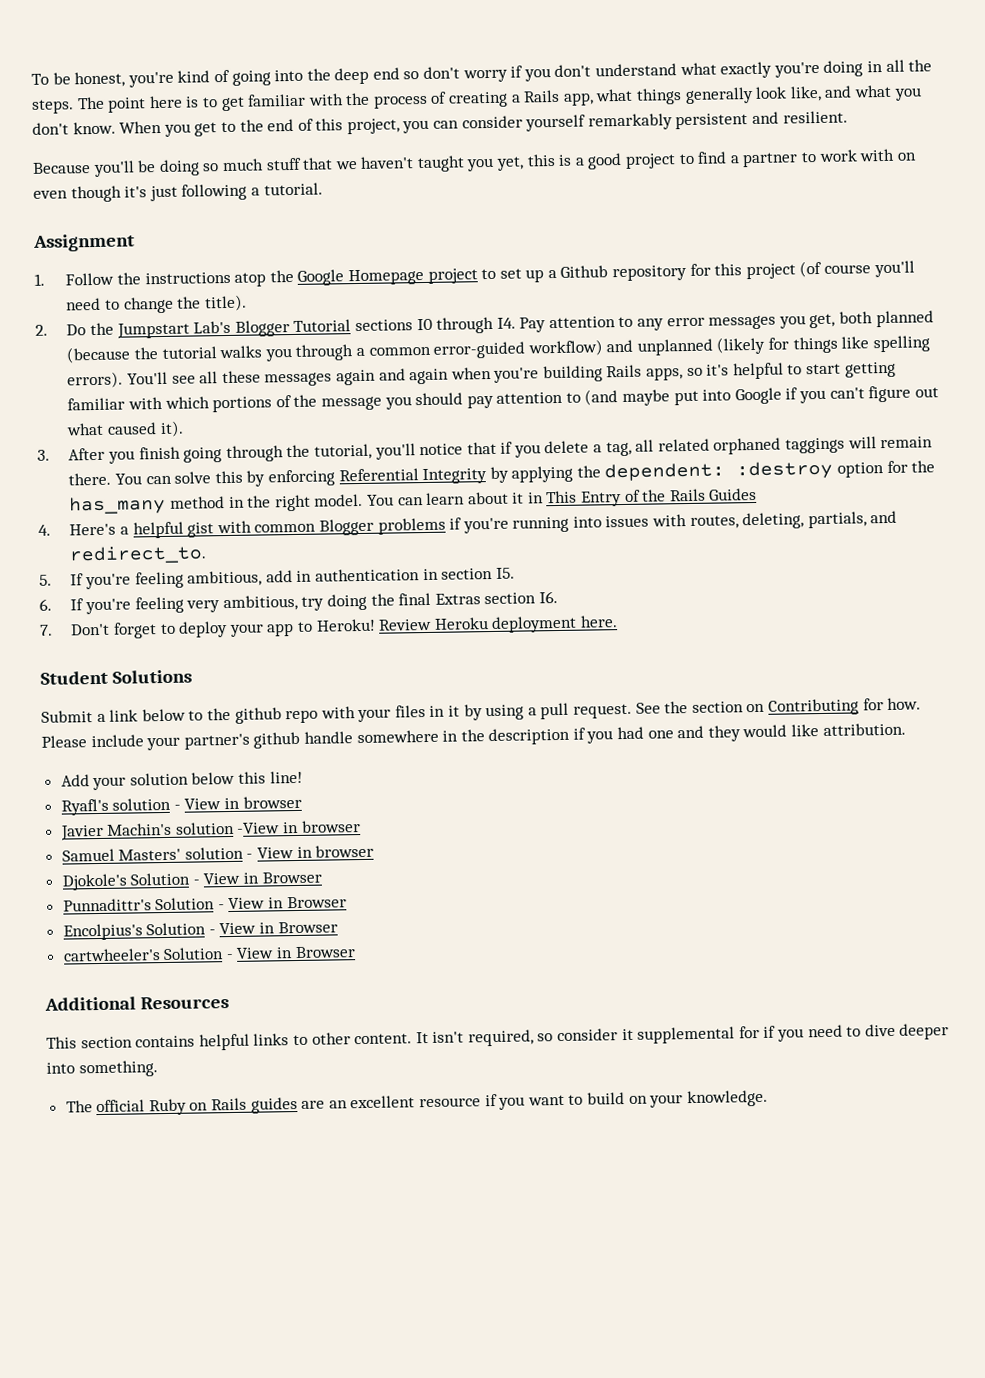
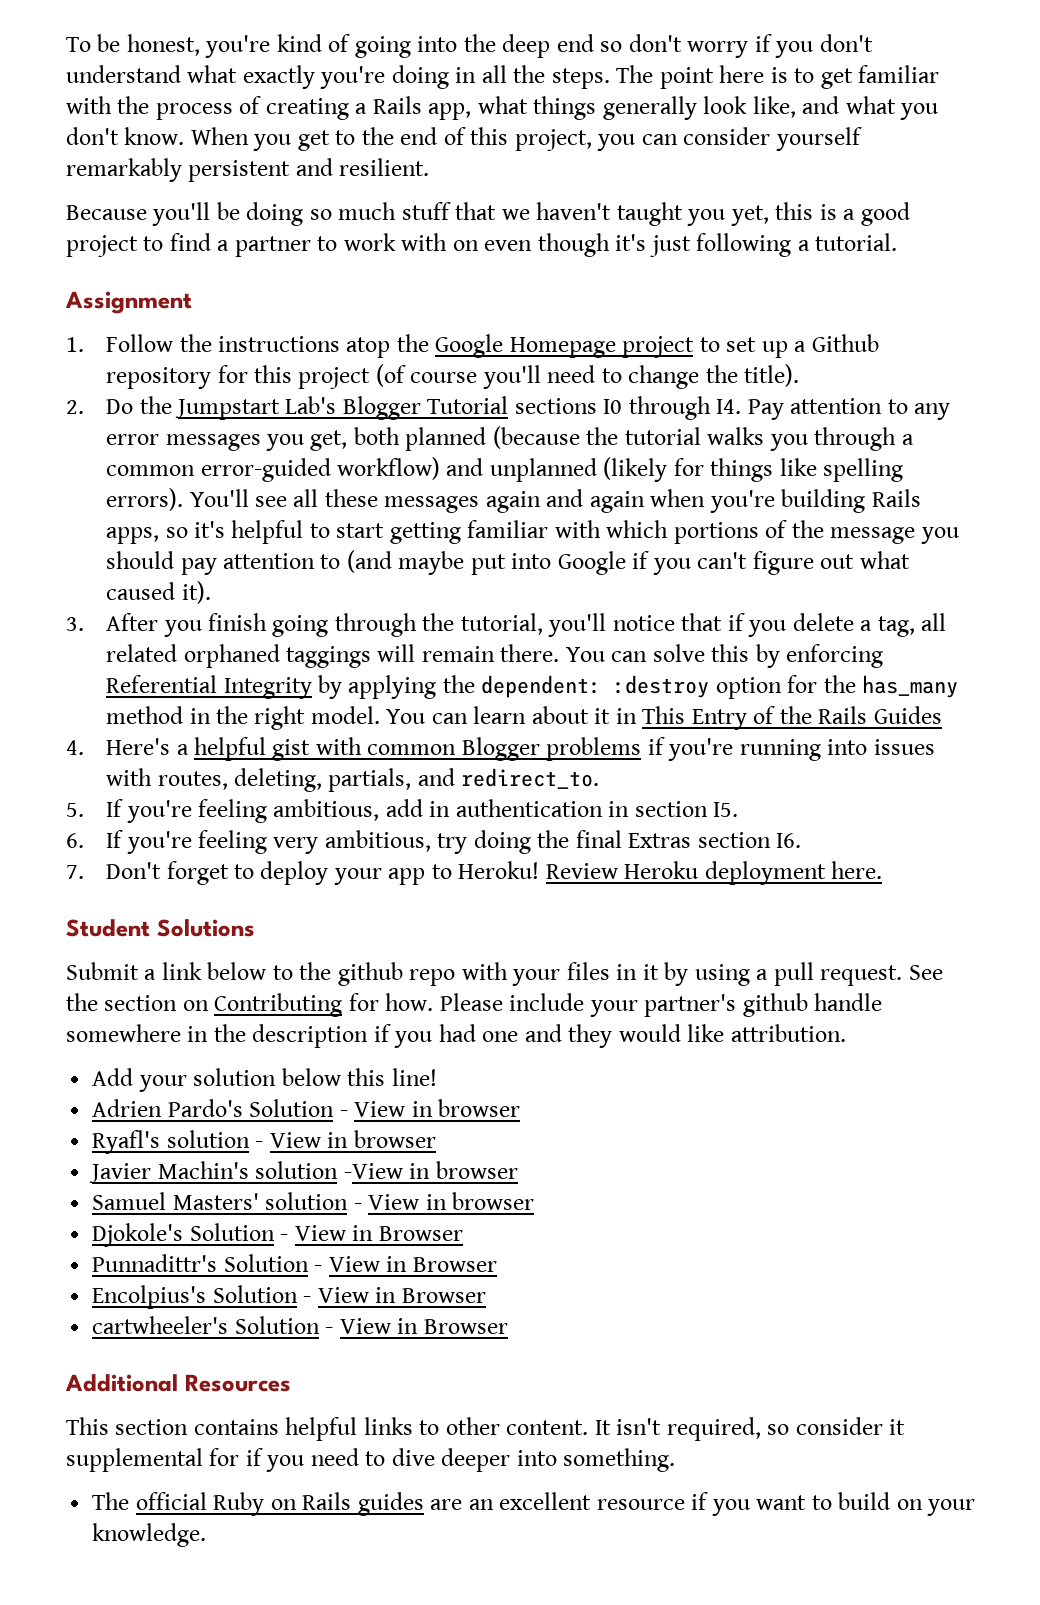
+ Adrien Pardo's Solution - View in browser

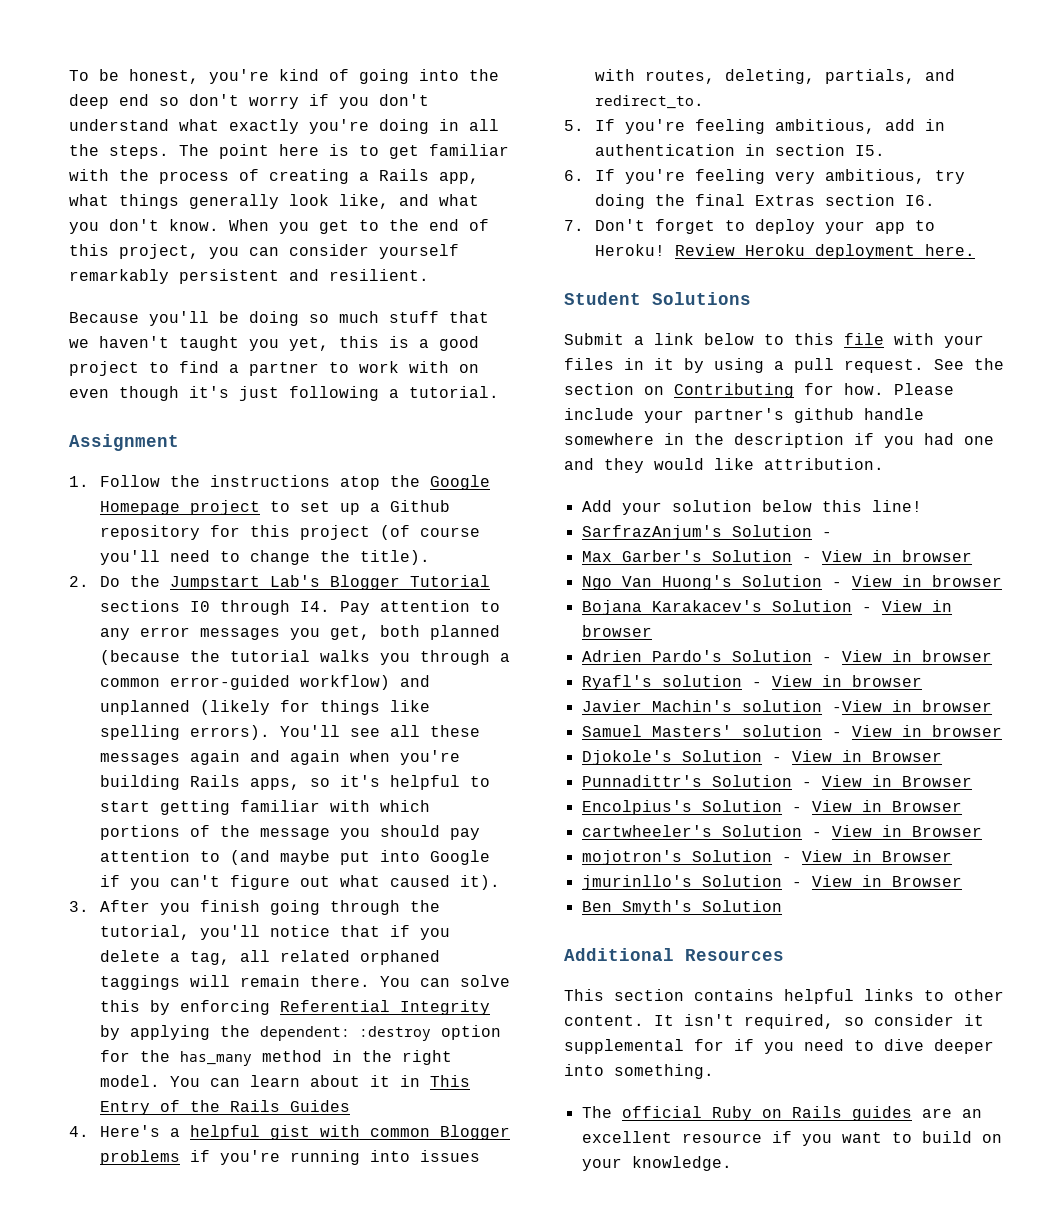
- Submit a link below to the github repo with your files in it by using a pull request.
+ Submit a link below to this file with your files in it by using a pull request.
+ SarfrazAnjum's Solution -
+ Max Garber's Solution - View in browser
+ Ngo Van Huong's Solution - View in browser
+ Bojana Karakacev's Solution - View in browser
+ mojotron's Solution - View in Browser
+ jmurinllo's Solution - View in Browser
+ Ben Smyth's Solution

